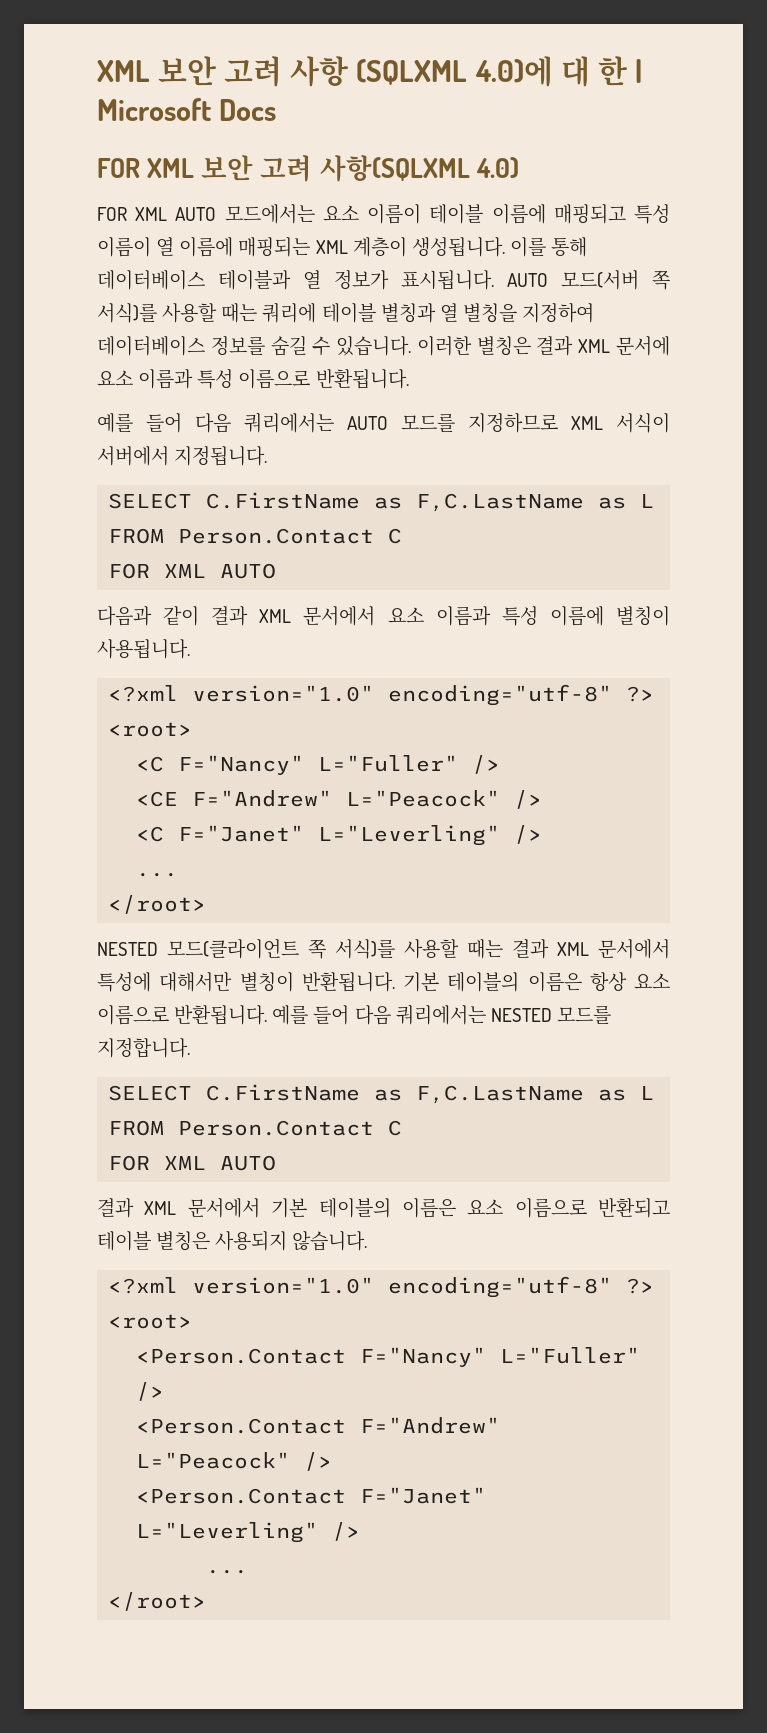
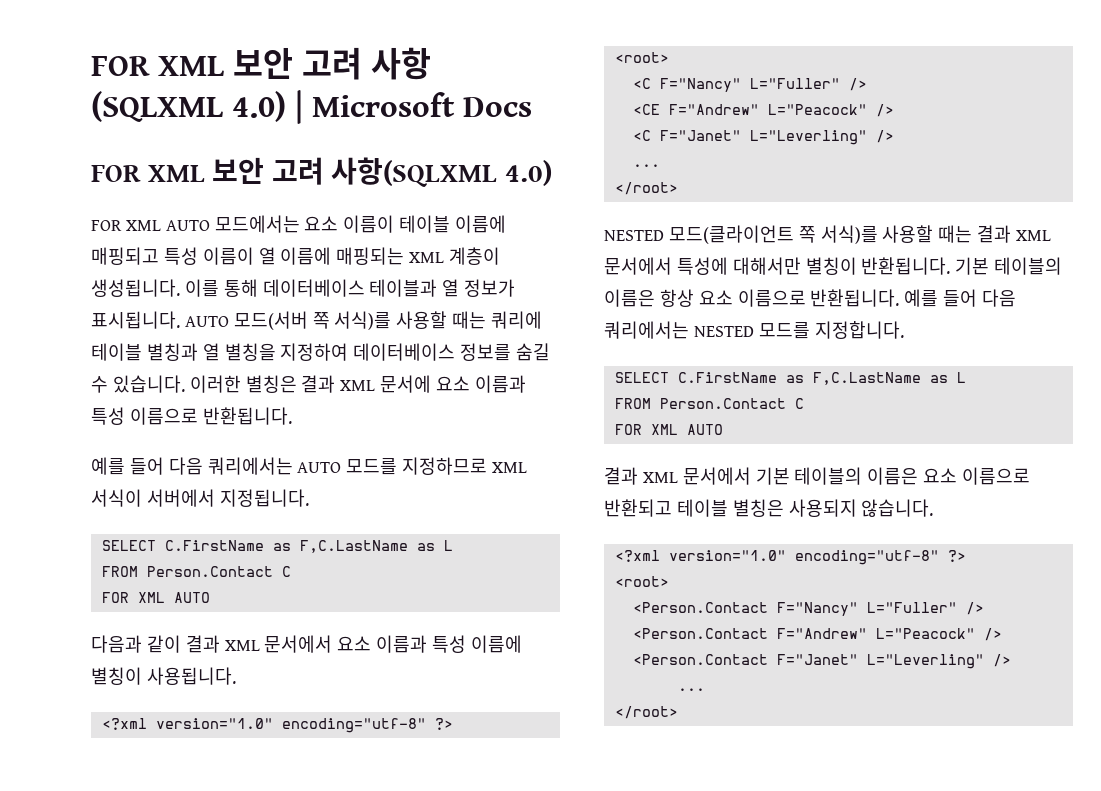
- XML 보안 고려 사항 (SQLXML 4.0)에 대 한 | Microsoft Docs
+ FOR XML 보안 고려 사항 (SQLXML 4.0) | Microsoft Docs

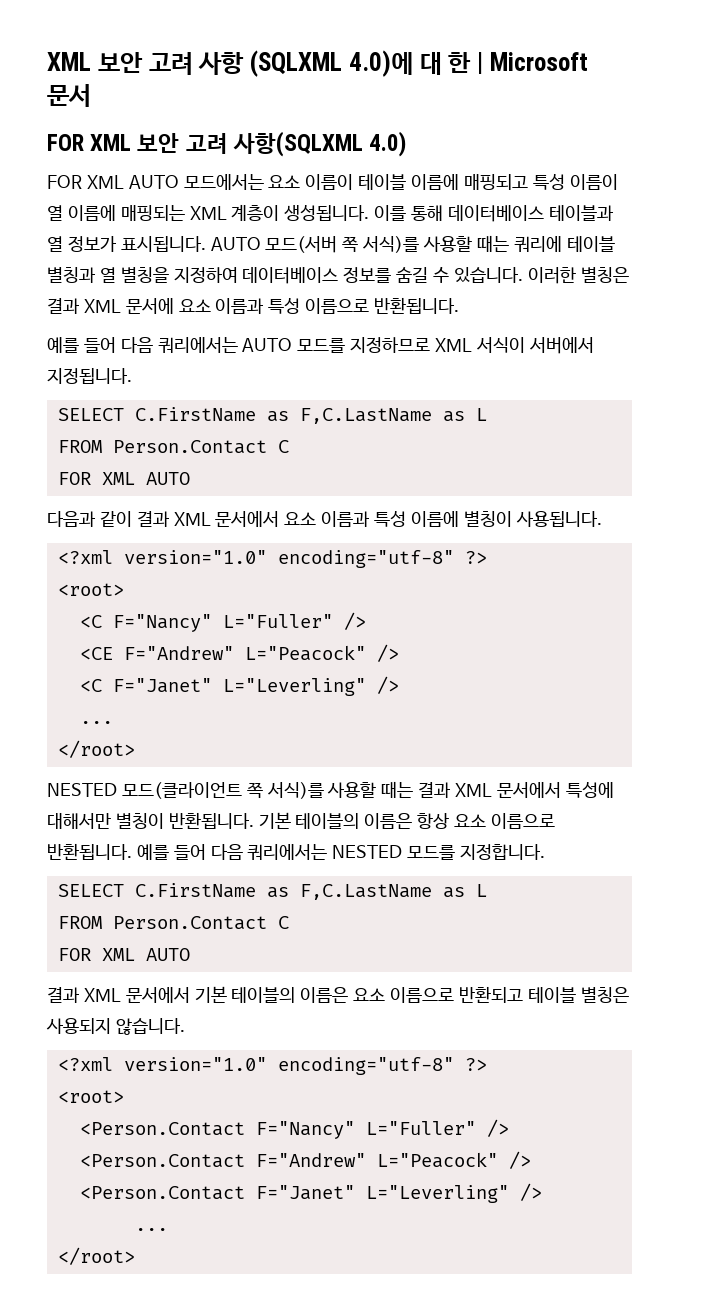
- FOR XML 보안 고려 사항 (SQLXML 4.0) | Microsoft Docs
+ XML 보안 고려 사항 (SQLXML 4.0)에 대 한 | Microsoft 문서

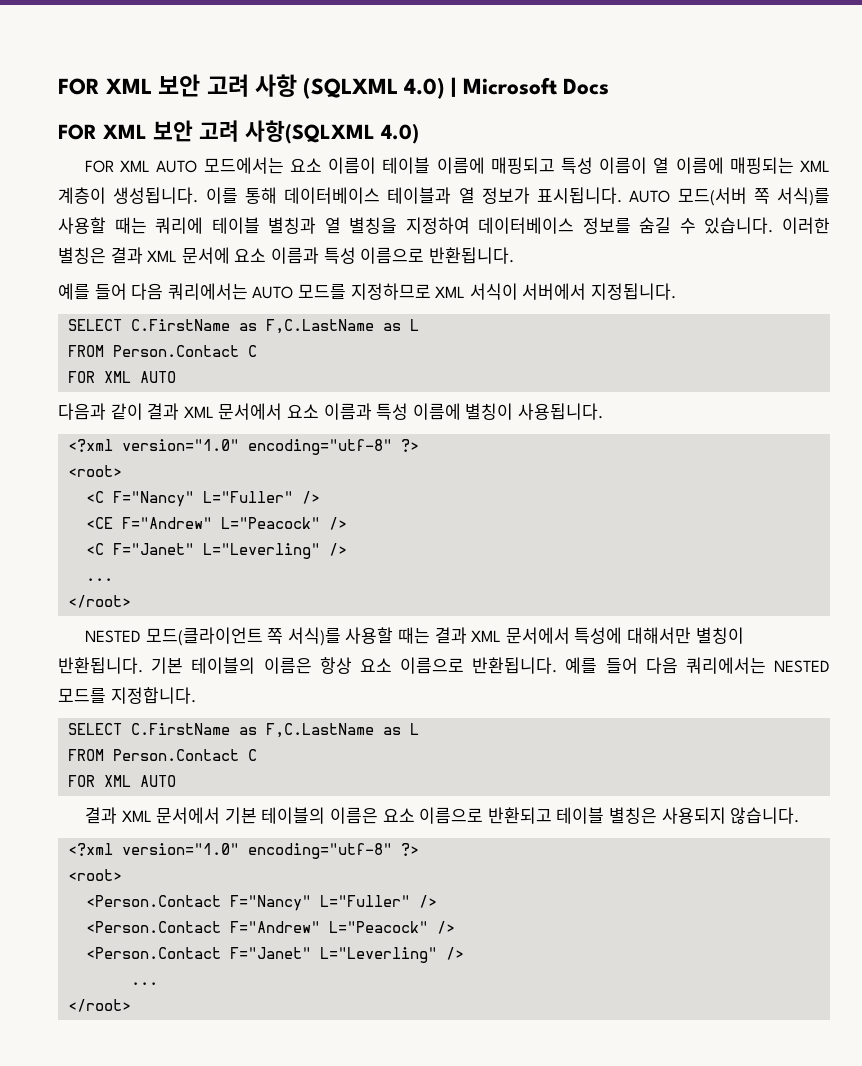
- XML 보안 고려 사항 (SQLXML 4.0)에 대 한 | Microsoft 문서
+ FOR XML 보안 고려 사항 (SQLXML 4.0) | Microsoft Docs

